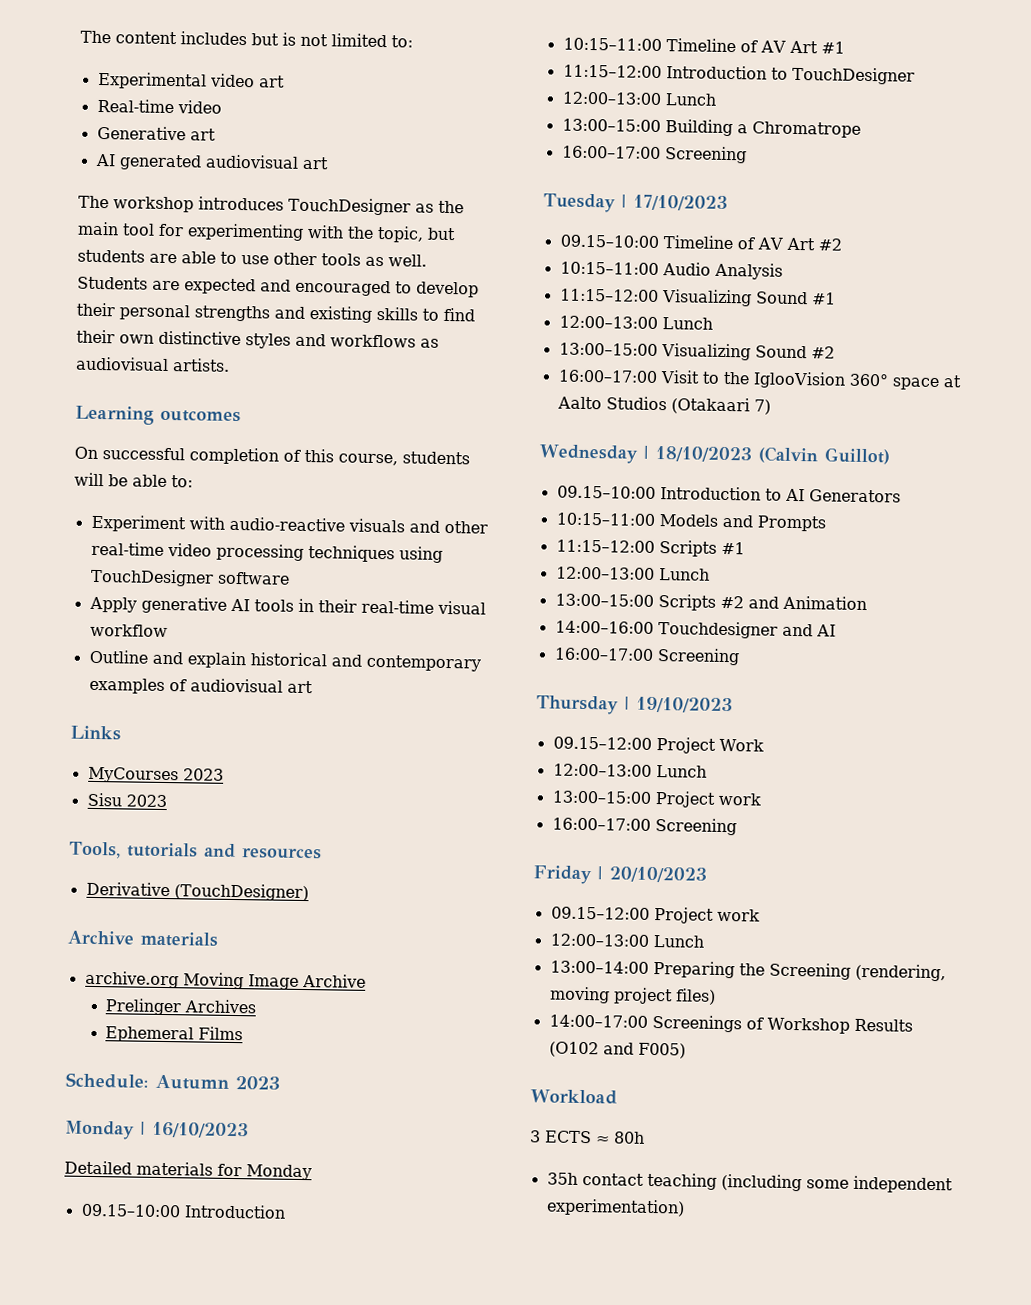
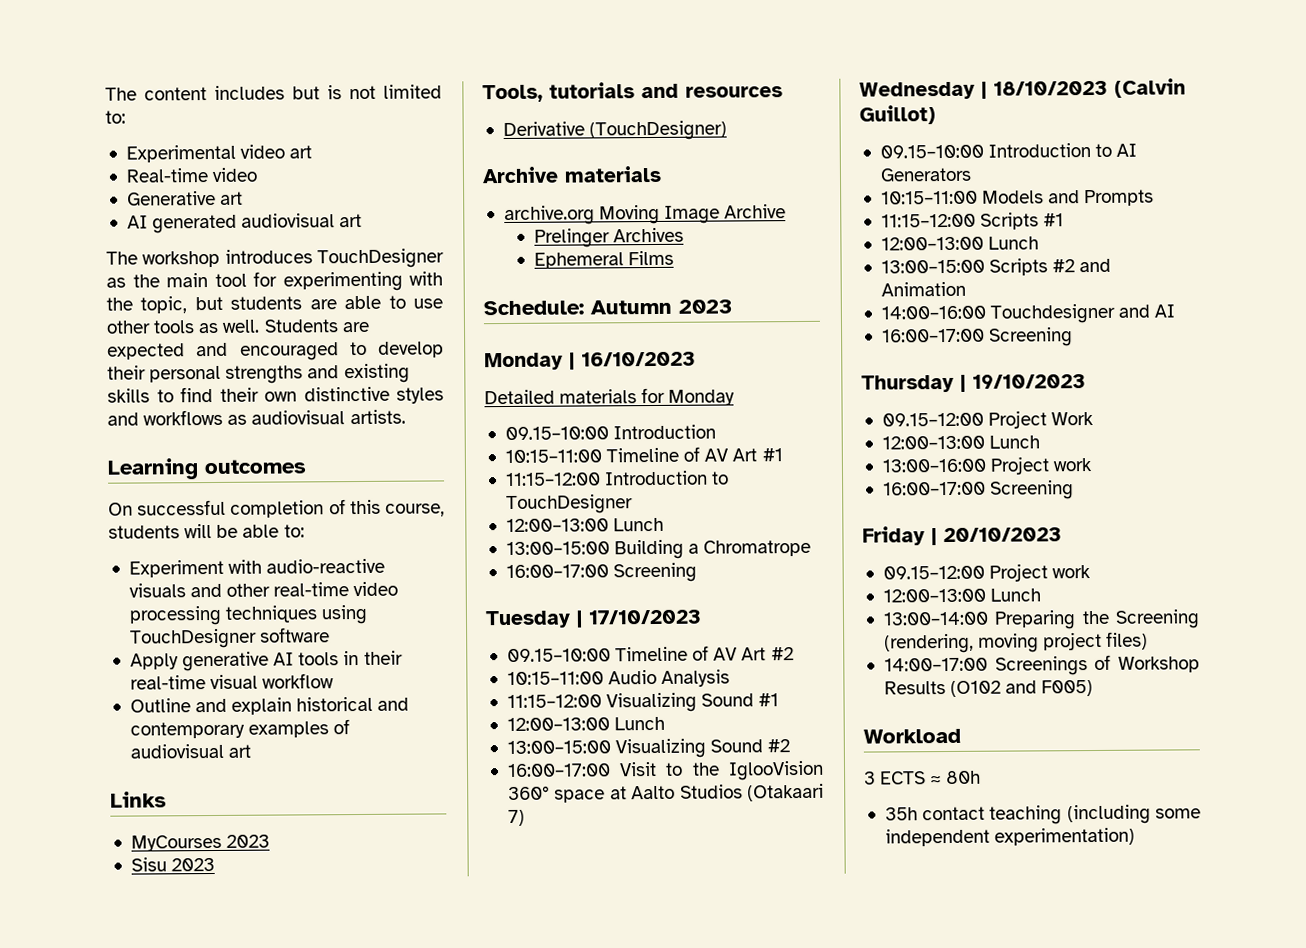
- 13:00–15:00 Project work
+ 13:00–16:00 Project work

